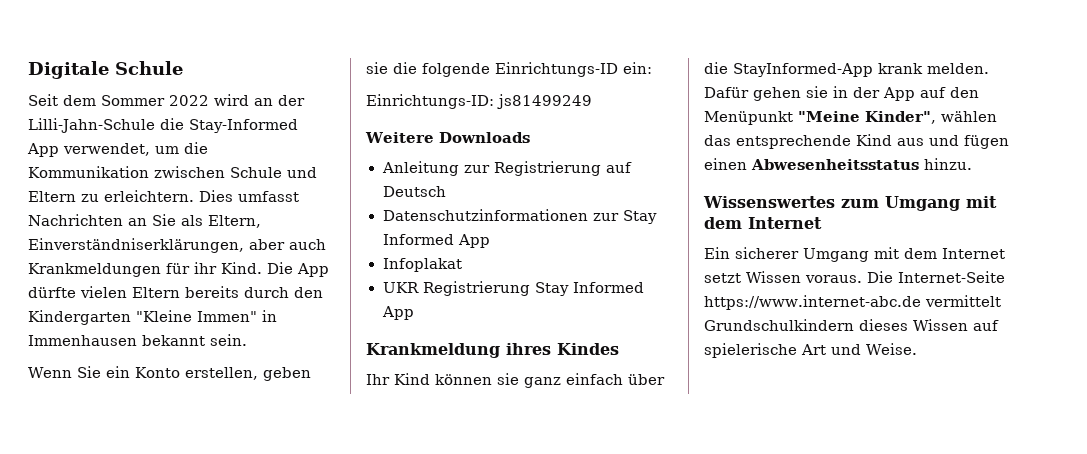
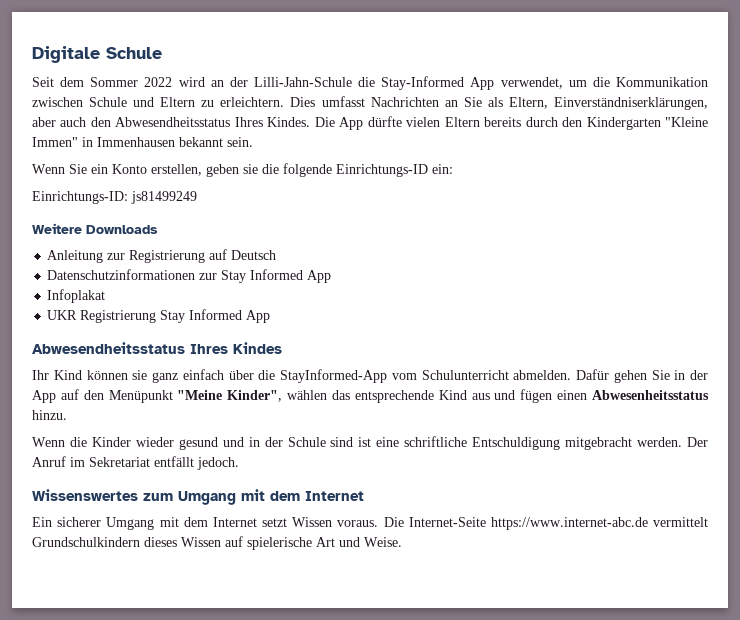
- Dies umfasst Nachrichten an Sie als Eltern, Einverständniserklärungen, aber auch Krankmeldungen für ihr Kind.
+ Dies umfasst Nachrichten an Sie als Eltern, Einverständniserklärungen, aber auch den Abwesendheitsstatus Ihres Kindes.
- Krankmeldung ihres Kindes
+ Abwesendheitsstatus Ihres Kindes
- Ihr Kind können sie ganz einfach über die StayInformed-App krank melden.
+ Ihr Kind können sie ganz einfach über die StayInformed-App vom Schulunterricht abmelden.
- Dafür gehen sie in der App auf den Menüpunkt "Meine Kinder", wählen das entsprechende Kind aus und fügen einen Abwesenheitsstatus hinzu.
+ Dafür gehen Sie in der App auf den Menüpunkt "Meine Kinder", wählen das entsprechende Kind aus und fügen einen Abwesenheitsstatus hinzu.
+ Wenn die Kinder wieder gesund und in der Schule sind ist eine schriftliche Entschuldigung mitgebracht werden. Der Anruf im Sekretariat entfällt jedoch.

